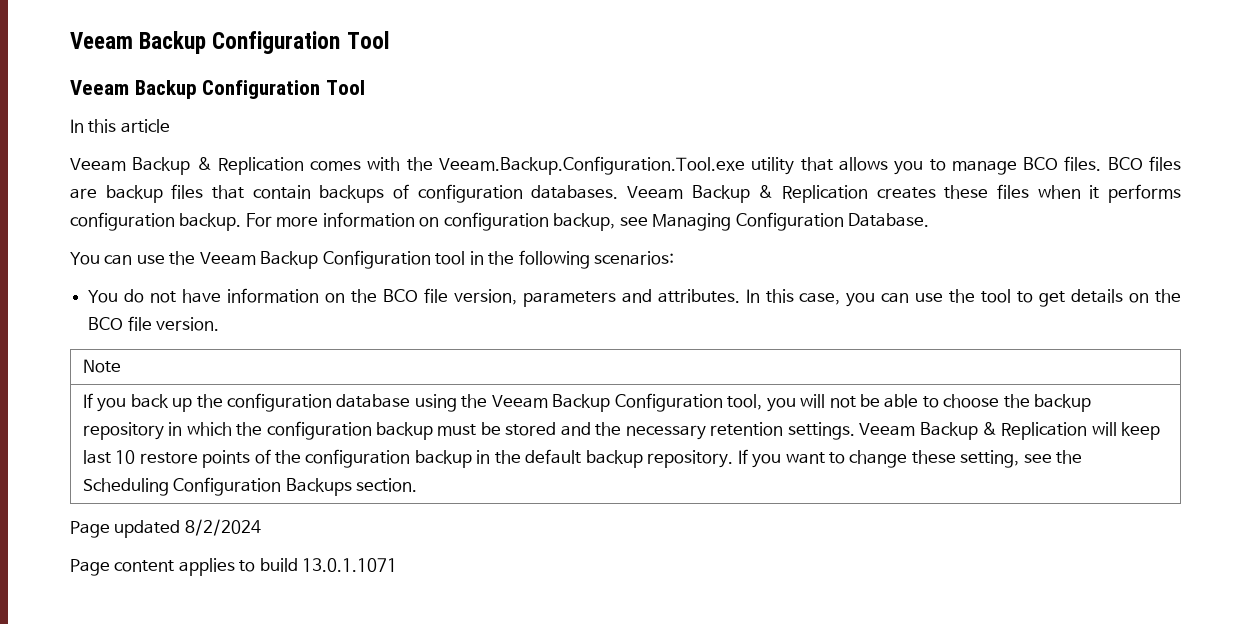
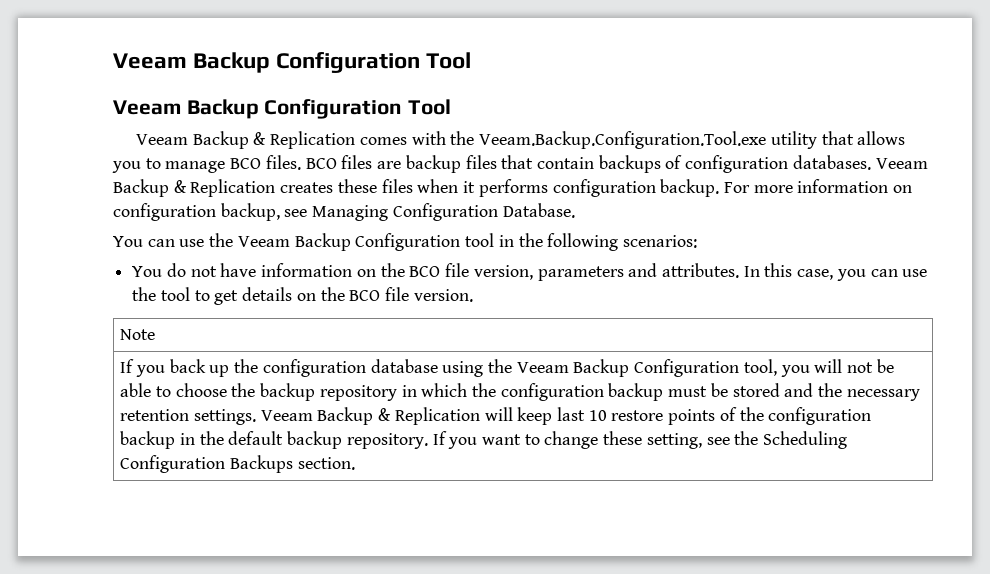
- In this article
- Page updated 8/2/2024
- Page content applies to build 13.0.1.1071

